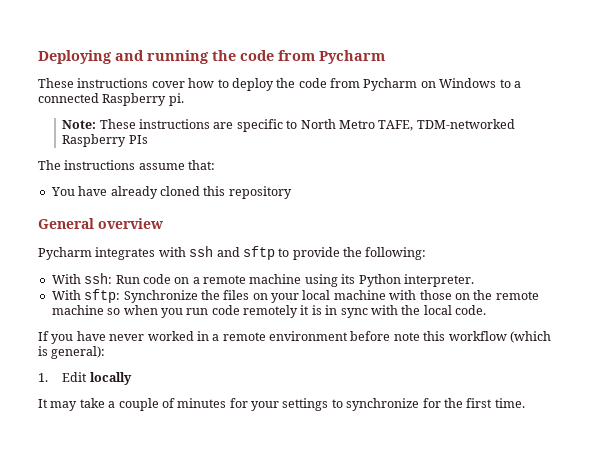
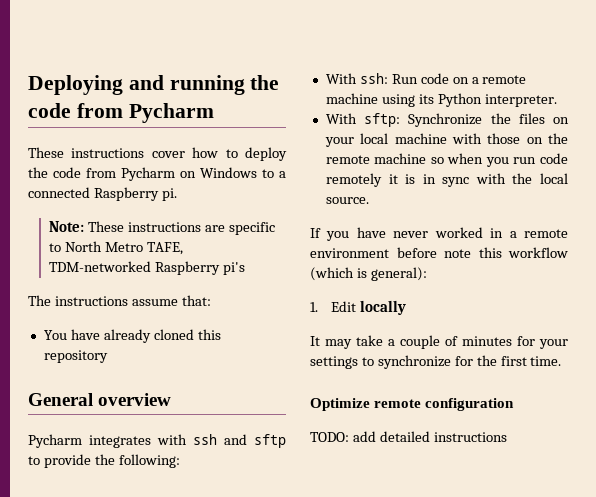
- Note: These instructions are specific to North Metro TAFE, TDM-networked Raspberry PIs
+ Note: These instructions are specific to North Metro TAFE, TDM-networked Raspberry pi's
- With sftp: Synchronize the files on your local machine with those on the remote machine so when you run code remotely it is in sync with the local code.
+ With sftp: Synchronize the files on your local machine with those on the remote machine so when you run code remotely it is in sync with the local source.
+ Optimize remote configuration
+ TODO: add detailed instructions

